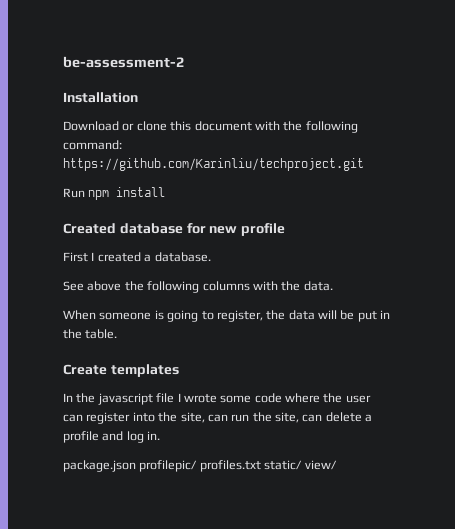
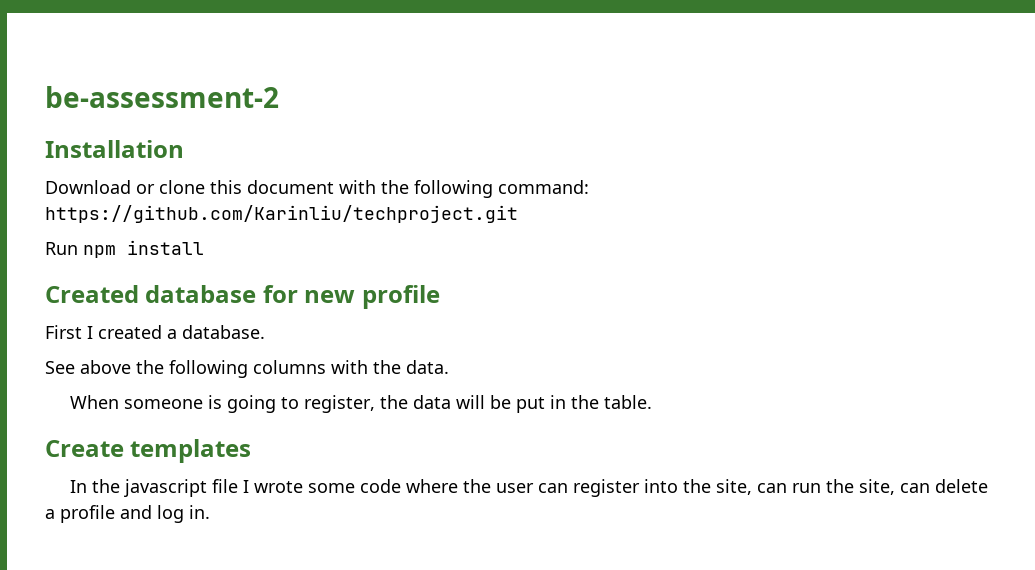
- package.json profilepic/ profiles.txt static/ view/

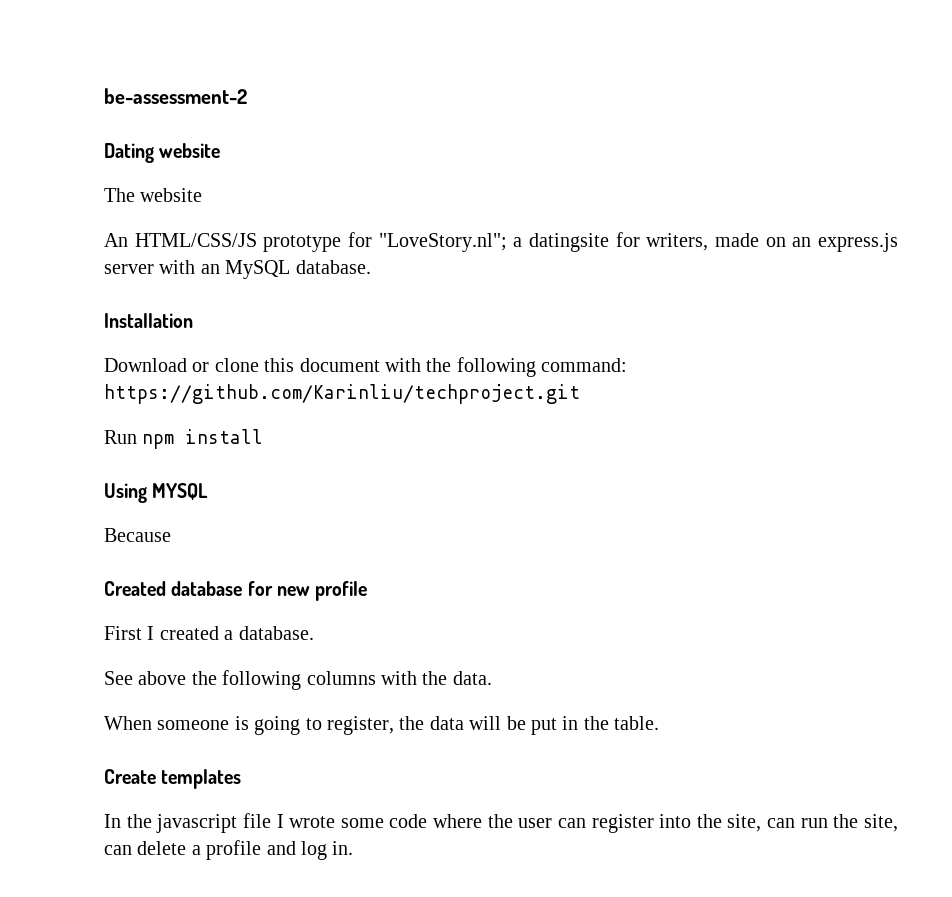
+ Dating website
+ The website
+ An HTML/CSS/JS prototype for "LoveStory.nl"; a datingsite for writers, made on an express.js server with an MySQL database.
+ Using MYSQL
+ Because

